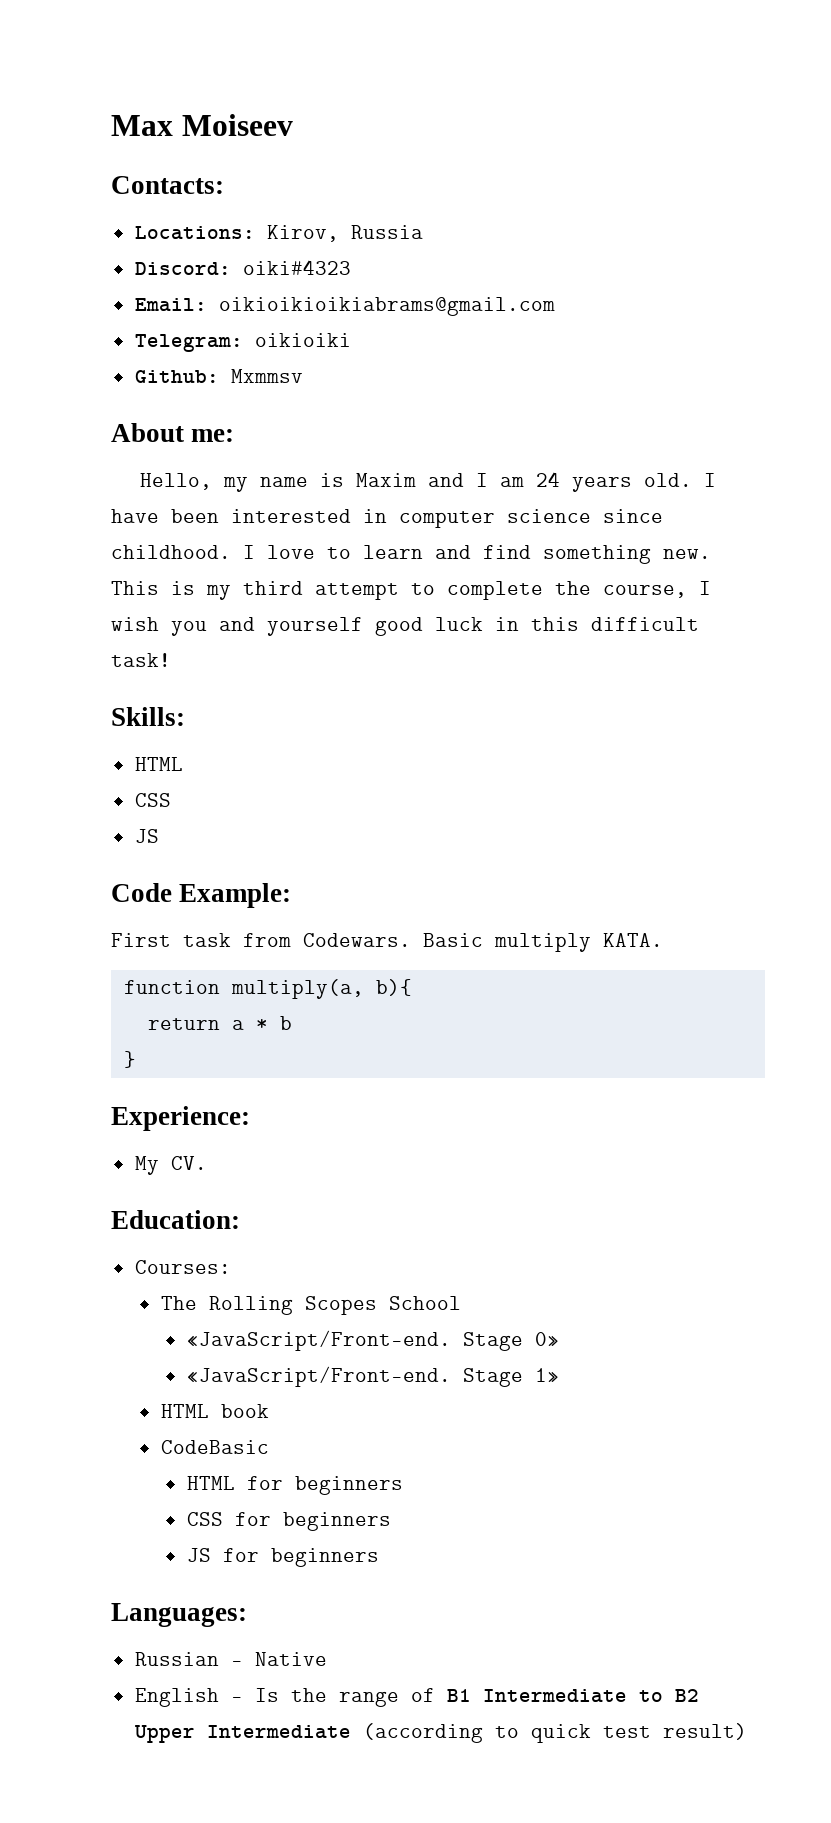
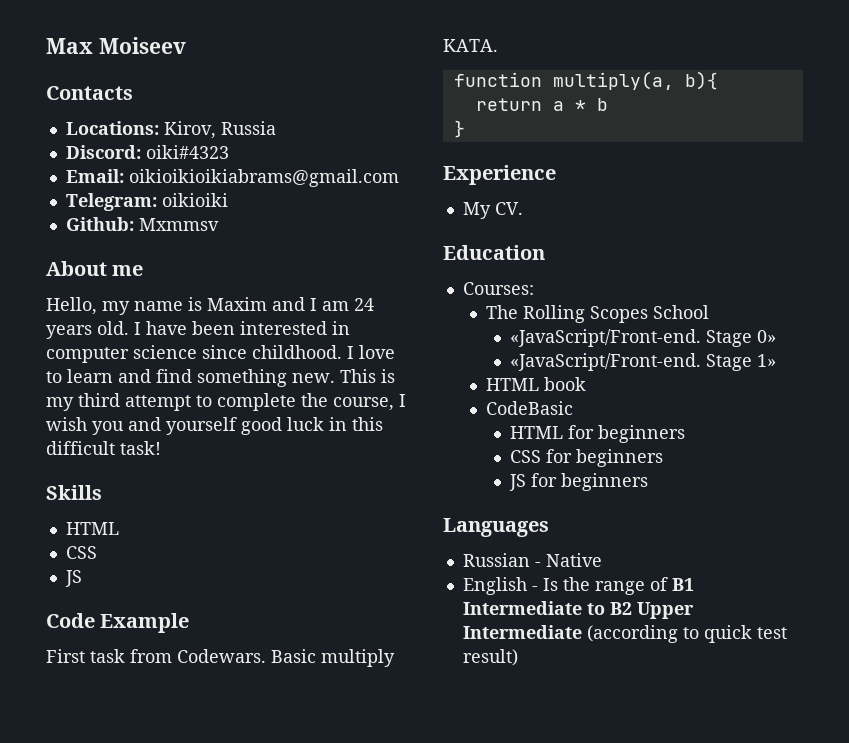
- Contacts:
+ Contacts
- About me:
+ About me
- Skills:
+ Skills
- Code Example:
+ Code Example
- Experience:
+ Experience
- Education:
+ Education
- Languages:
+ Languages

